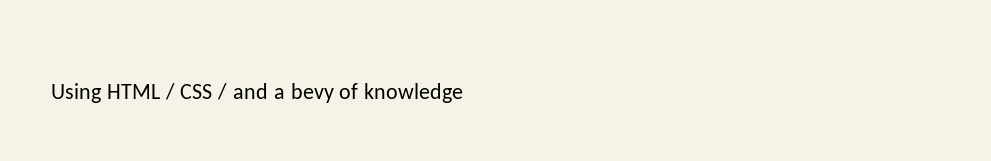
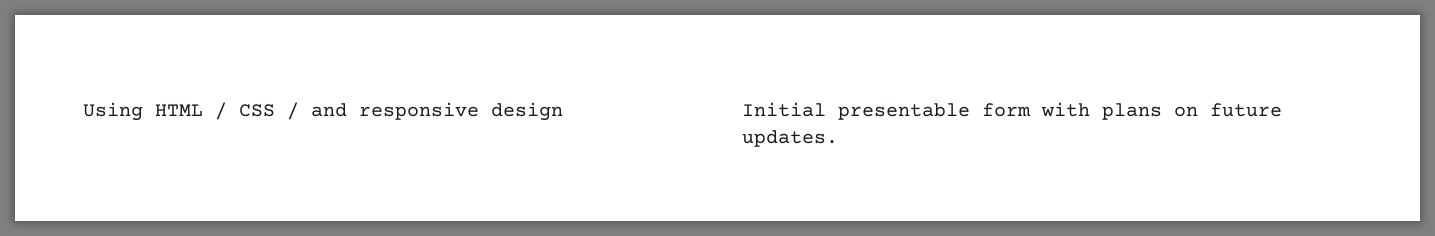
- Using HTML / CSS / and a bevy of knowledge
+ Using HTML / CSS / and responsive design
+ Initial presentable form with plans on future updates.

